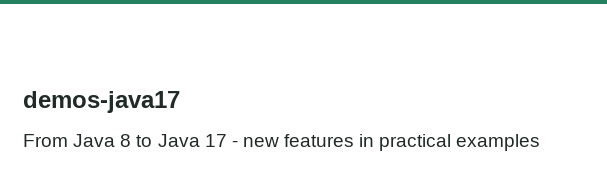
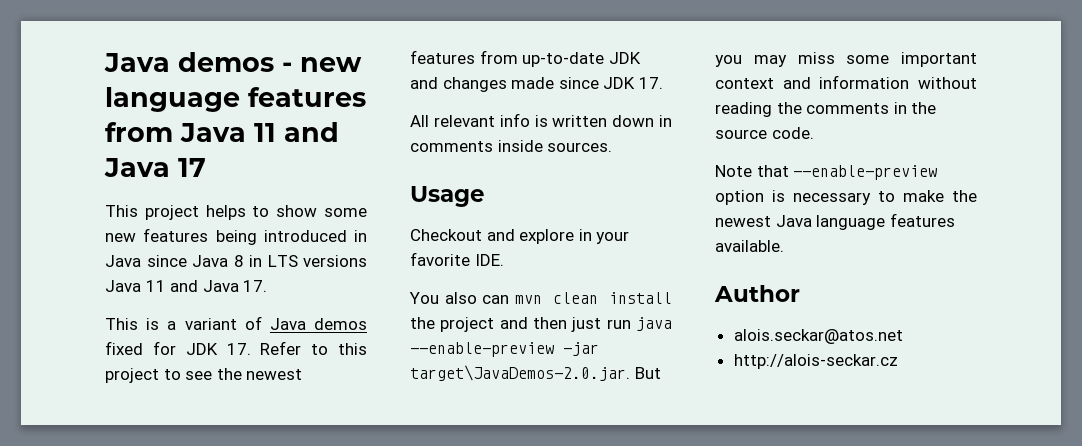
- demos-java17
- From Java 8 to Java 17 - new features in practical examples
+ Java demos - new language features from Java 11 and Java 17
+ This project helps to show some new features being introduced in Java since Java 8 in LTS versions Java 11 and Java 17.
+ This is a variant of Java demos fixed for JDK 17. Refer to this project to see the newest features from up-to-date JDK and changes made since JDK 17.
+ All relevant info is written down in comments inside sources.
+ Usage
+ Checkout and explore in your favorite IDE.
+ You also can mvn clean install the project and then just run java --enable-preview -jar target\JavaDemos-2.0.jar. But you may miss some important context and information without reading the comments in the source code.
+ Note that --enable-preview option is necessary to make the newest Java language features available.
+ Author
+ alois.seckar@atos.net
+ http://alois-seckar.cz

